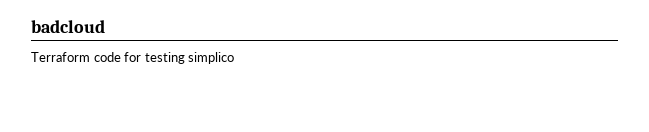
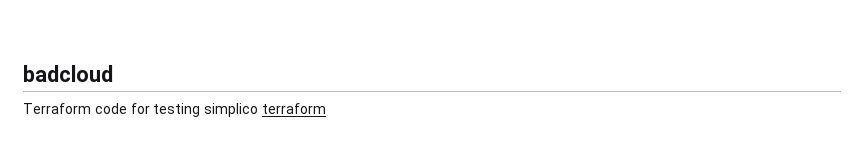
- Terraform code for testing simplico
+ Terraform code for testing simplico terraform

